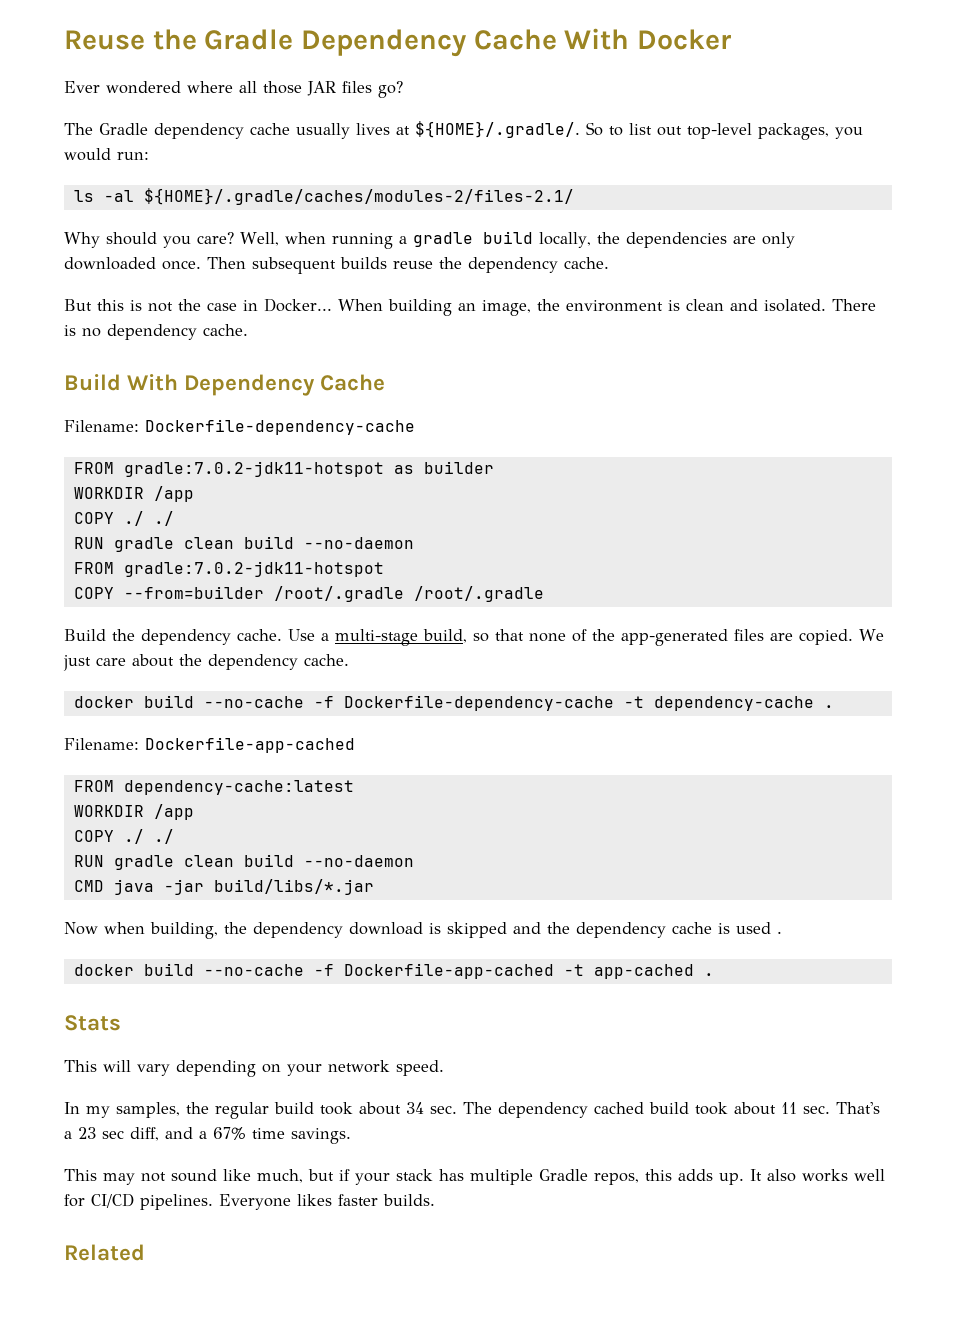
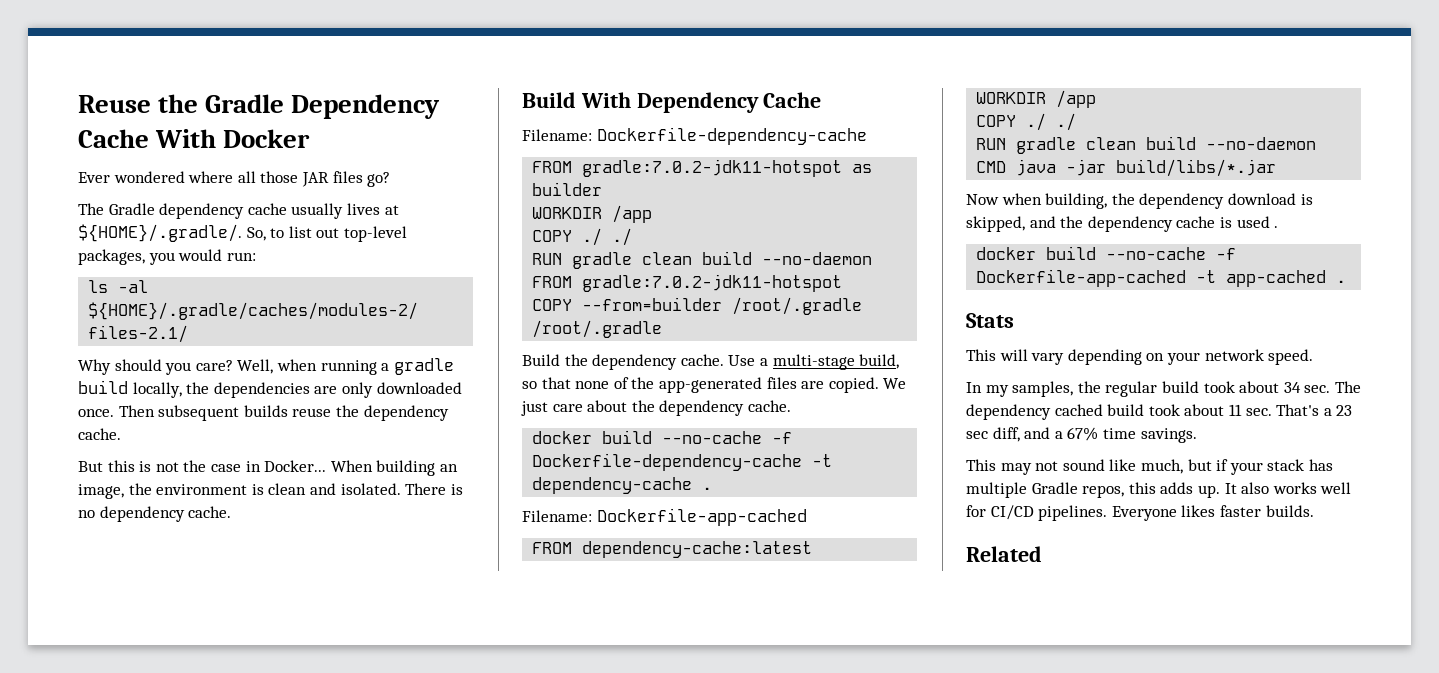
- The Gradle dependency cache usually lives at ${HOME}/.gradle/. So to list out top-level packages, you would run:
+ The Gradle dependency cache usually lives at ${HOME}/.gradle/. So, to list out top-level packages, you would run:
- Now when building, the dependency download is skipped and the dependency cache is used .
+ Now when building, the dependency download is skipped, and the dependency cache is used .

